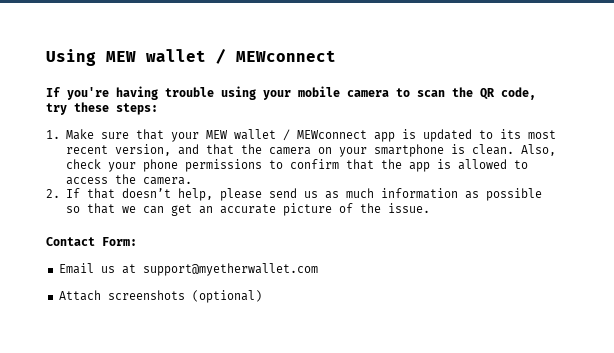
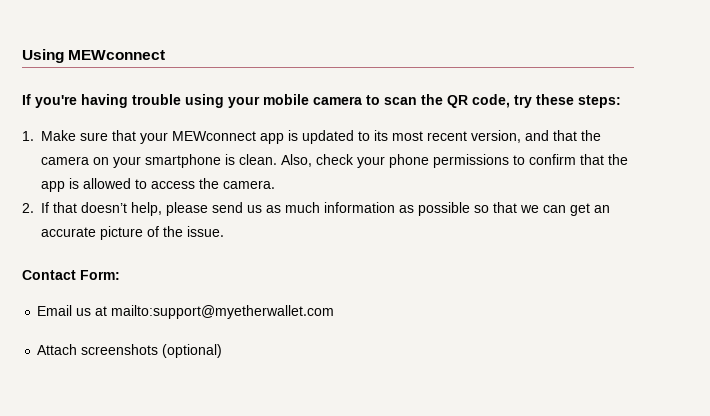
- Using MEW wallet / MEWconnect
+ Using MEWconnect
- 1. Make sure that your MEW wallet / MEWconnect app is updated to its most recent version, and that the camera on your smartphone is clean.
+ 1. Make sure that your MEWconnect app is updated to its most recent version, and that the camera on your smartphone is clean.
- Email us at support@myetherwallet.com
+ Email us at mailto:support@myetherwallet.com

